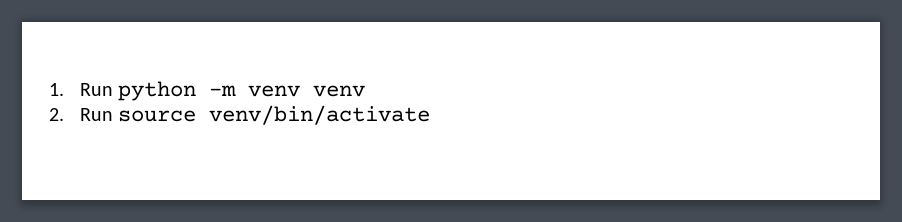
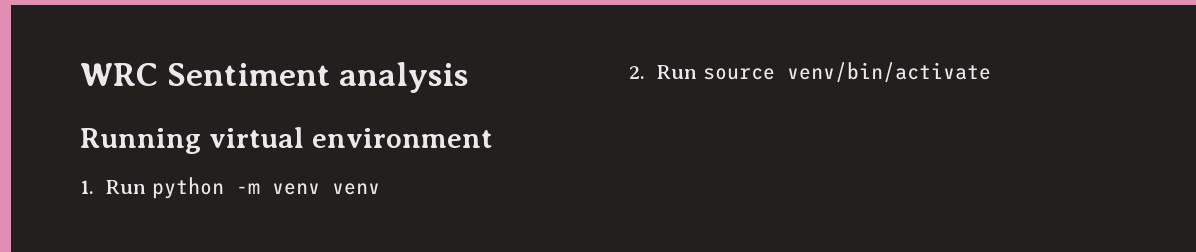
+ WRC Sentiment analysis
+ Running virtual environment

